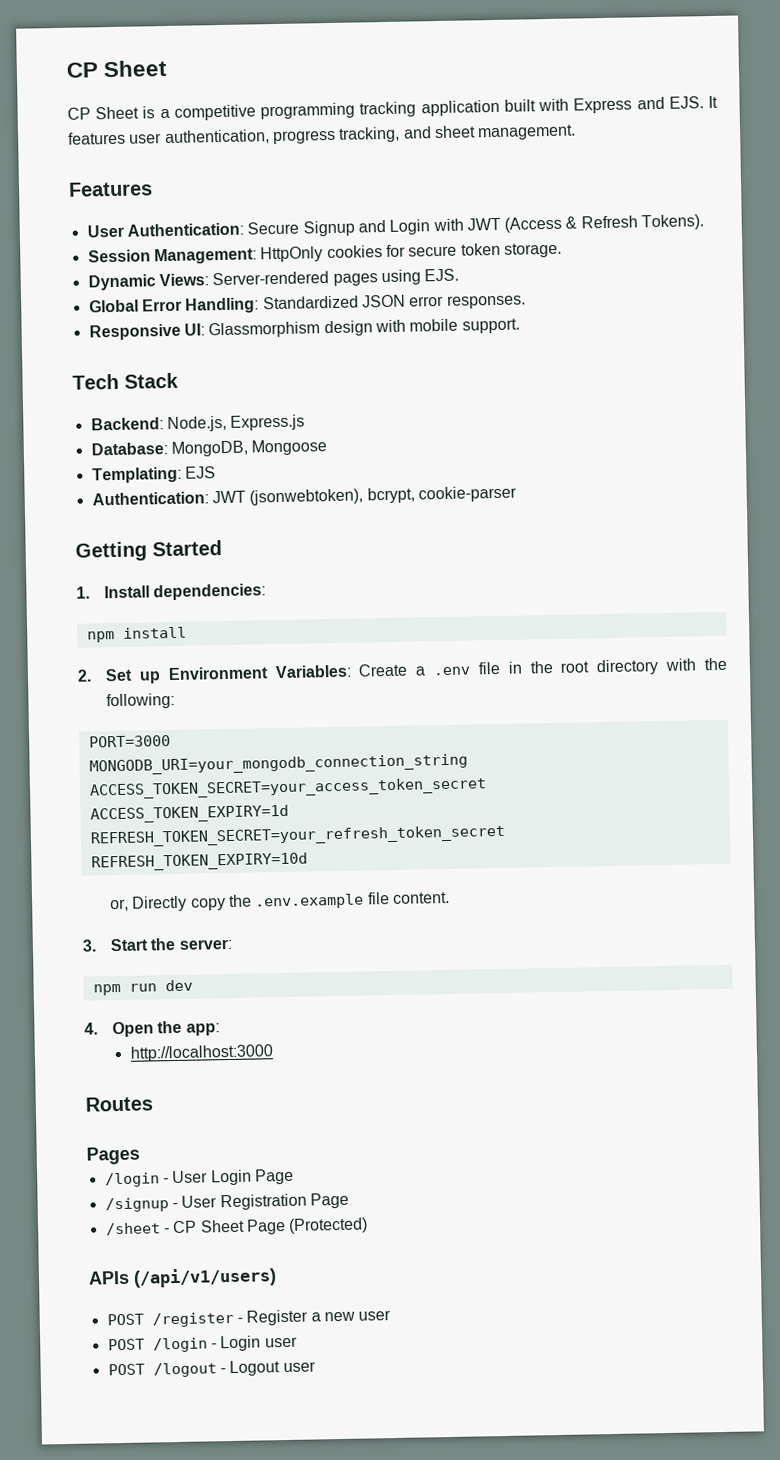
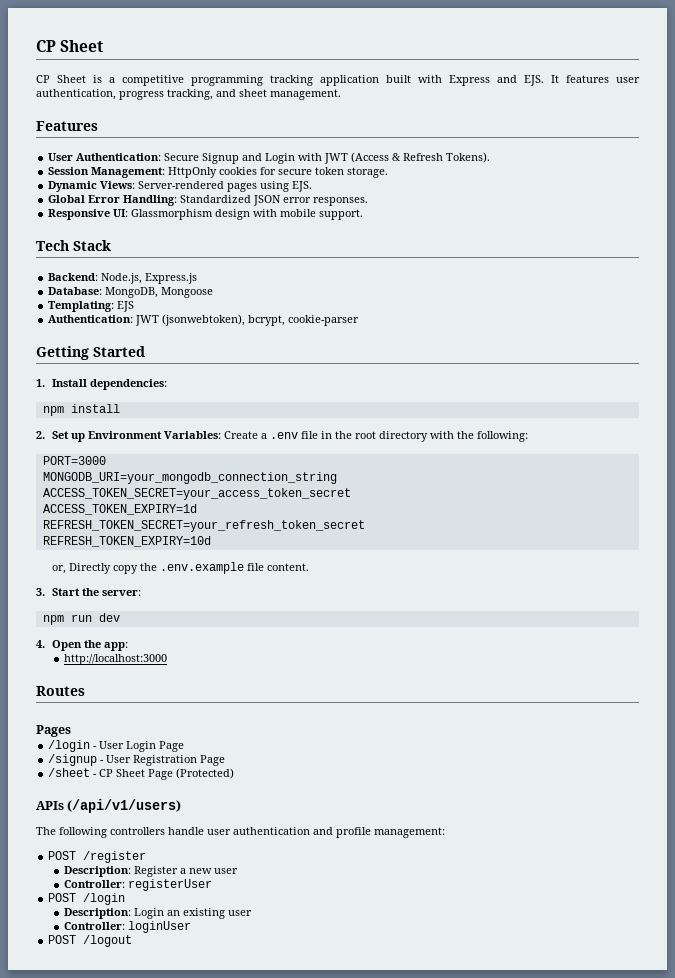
+ The following controllers handle user authentication and profile management:
- POST /register - Register a new user
+ POST /register
+ Description: Register a new user
+ Controller: registerUser
- POST /login - Login user
+ POST /login
+ Description: Login an existing user
+ Controller: loginUser
- POST /logout - Logout user
+ POST /logout

